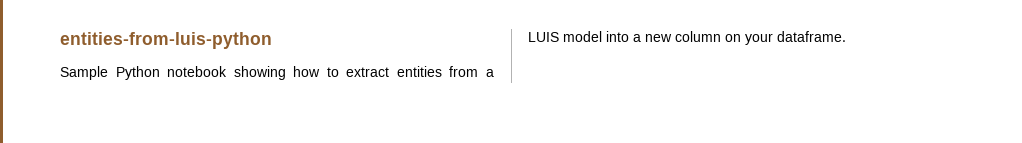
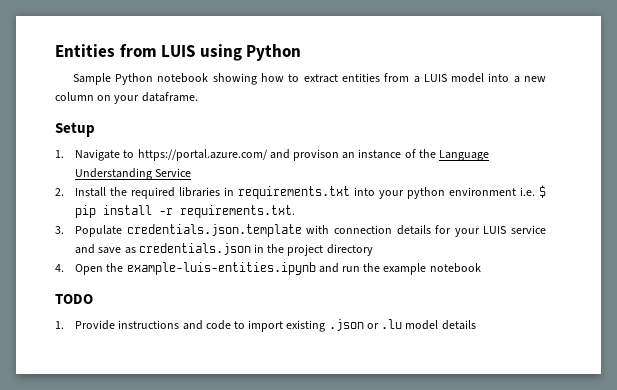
- entities-from-luis-python
+ Entities from LUIS using Python
+ Setup
+ 1. Navigate to https://portal.azure.com/ and provison an instance of the Language Understanding Service
+ 2. Install the required libraries in requirements.txt into your python environment i.e. $ pip install -r requirements.txt.
+ 3. Populate credentials.json.template with connection details for your LUIS service and save as credentials.json in the project directory
+ 4. Open the example-luis-entities.ipynb and run the example notebook
+ TODO
+ 1. Provide instructions and code to import existing .json or .lu model details

